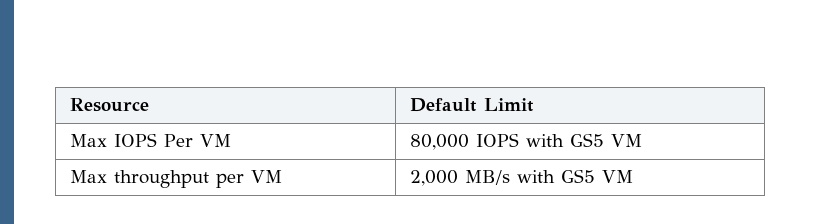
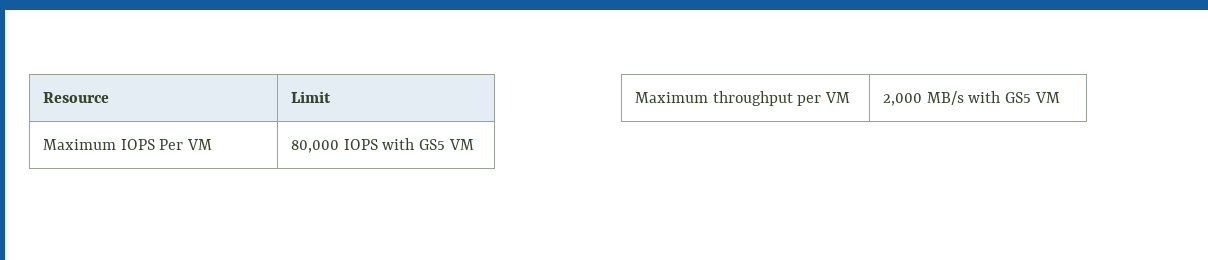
- Resource | Default Limit
+ Resource | Limit
- Max IOPS Per VM | 80,000 IOPS with GS5 VM
+ Maximum IOPS Per VM | 80,000 IOPS with GS5 VM
- Max throughput per VM | 2,000 MB/s with GS5 VM
+ Maximum throughput per VM | 2,000 MB/s with GS5 VM

